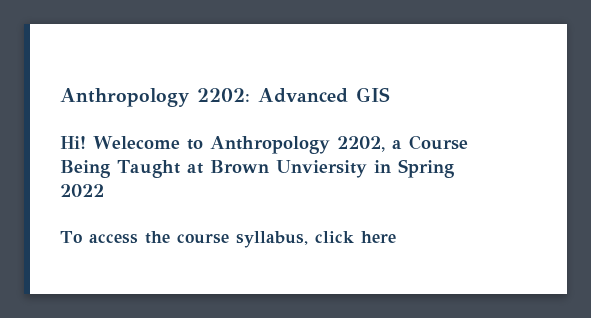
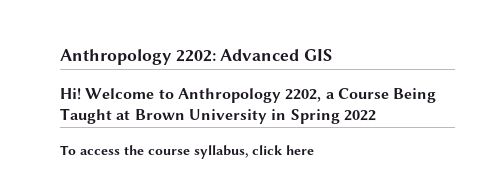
- Welecome to Anthropology 2202, a Course Being Taught at Brown Unviersity in Spring 2022
+ Welcome to Anthropology 2202, a Course Being Taught at Brown University in Spring 2022

